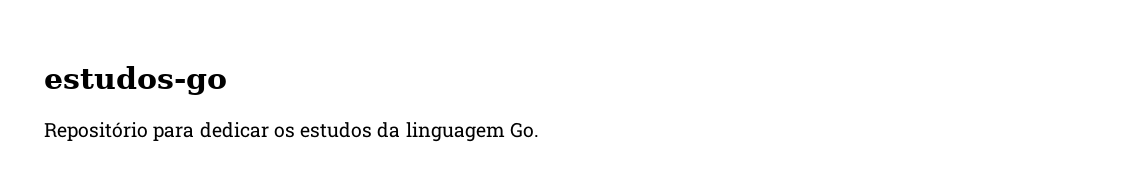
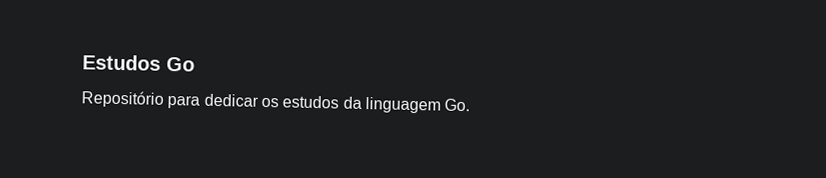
- estudos-go
+ Estudos Go

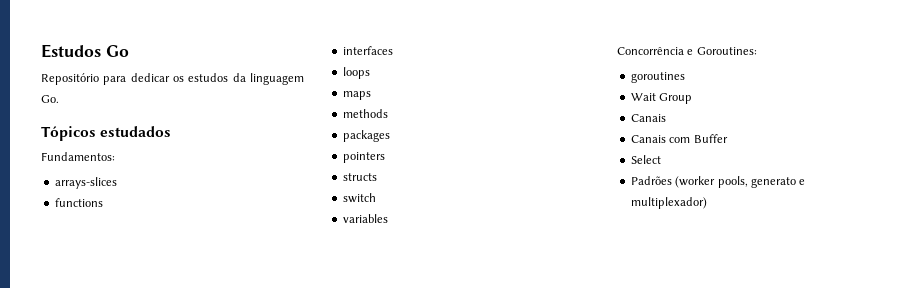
+ Tópicos estudados
+ Fundamentos:
+ arrays-slices
+ functions
+ interfaces
+ loops
+ maps
+ methods
+ packages
+ pointers
+ structs
+ switch
+ variables
+ Concorrência e Goroutines:
+ goroutines
+ Wait Group
+ Canais
+ Canais com Buffer
+ Select
+ Padrões (worker pools, generato e multiplexador)

